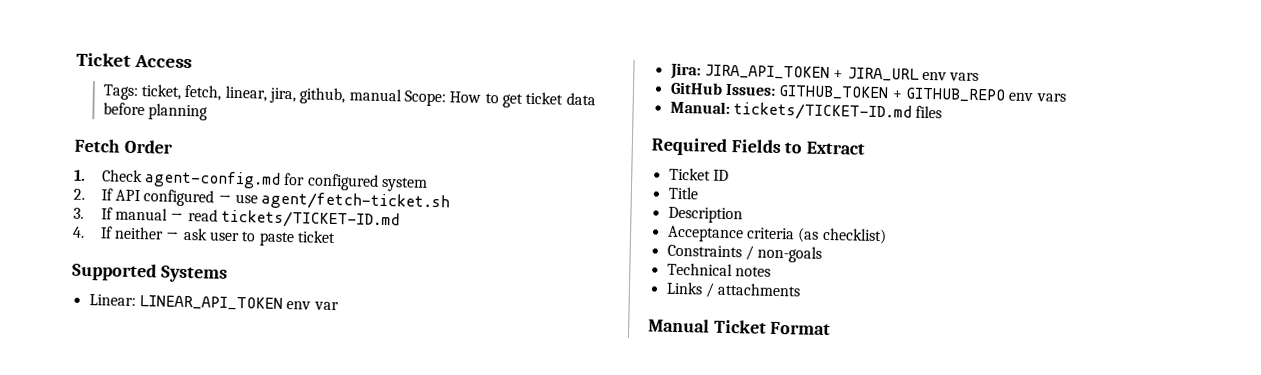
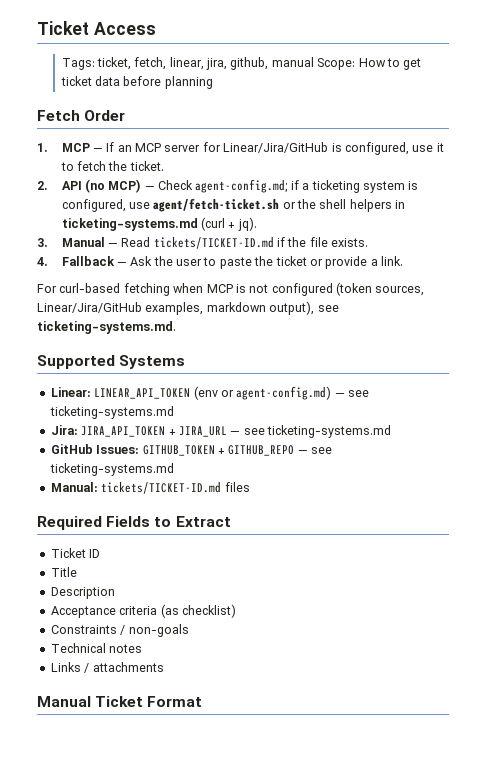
- 1. Check agent-config.md for configured system
- 2. If API configured → use agent/fetch-ticket.sh
- 3. If manual → read tickets/TICKET-ID.md
- 4. If neither → ask user to paste ticket
+ 1. MCP — If an MCP server for Linear/Jira/GitHub is configured, use it to fetch the ticket.
+ 2. API (no MCP) — Check agent-config.md; if a ticketing system is configured, use agent/fetch-ticket.sh or the shell helpers in ticketing-systems.md (curl + jq).
+ 3. Manual — Read tickets/TICKET-ID.md if the file exists.
+ 4. Fallback — Ask the user to paste the ticket or provide a link.
+ For curl-based fetching when MCP is not configured (token sources, Linear/Jira/GitHub examples, markdown output), see ticketing-systems.md.
  Supported Systems
- Linear: LINEAR_API_TOKEN env var
+ Linear: LINEAR_API_TOKEN (env or agent-config.md) — see ticketing-systems.md
- Jira: JIRA_API_TOKEN + JIRA_URL env vars
+ Jira: JIRA_API_TOKEN + JIRA_URL — see ticketing-systems.md
- GitHub Issues: GITHUB_TOKEN + GITHUB_REPO env vars
+ GitHub Issues: GITHUB_TOKEN + GITHUB_REPO — see ticketing-systems.md

